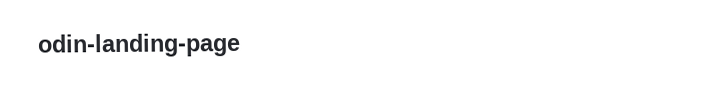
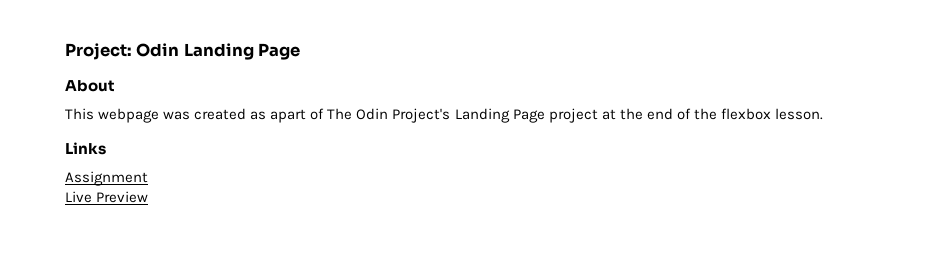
- odin-landing-page
+ Project: Odin Landing Page
+ About
+ This webpage was created as apart of The Odin Project's Landing Page project at the end of the flexbox lesson.
+ Links
+ Assignment
+ Live Preview

